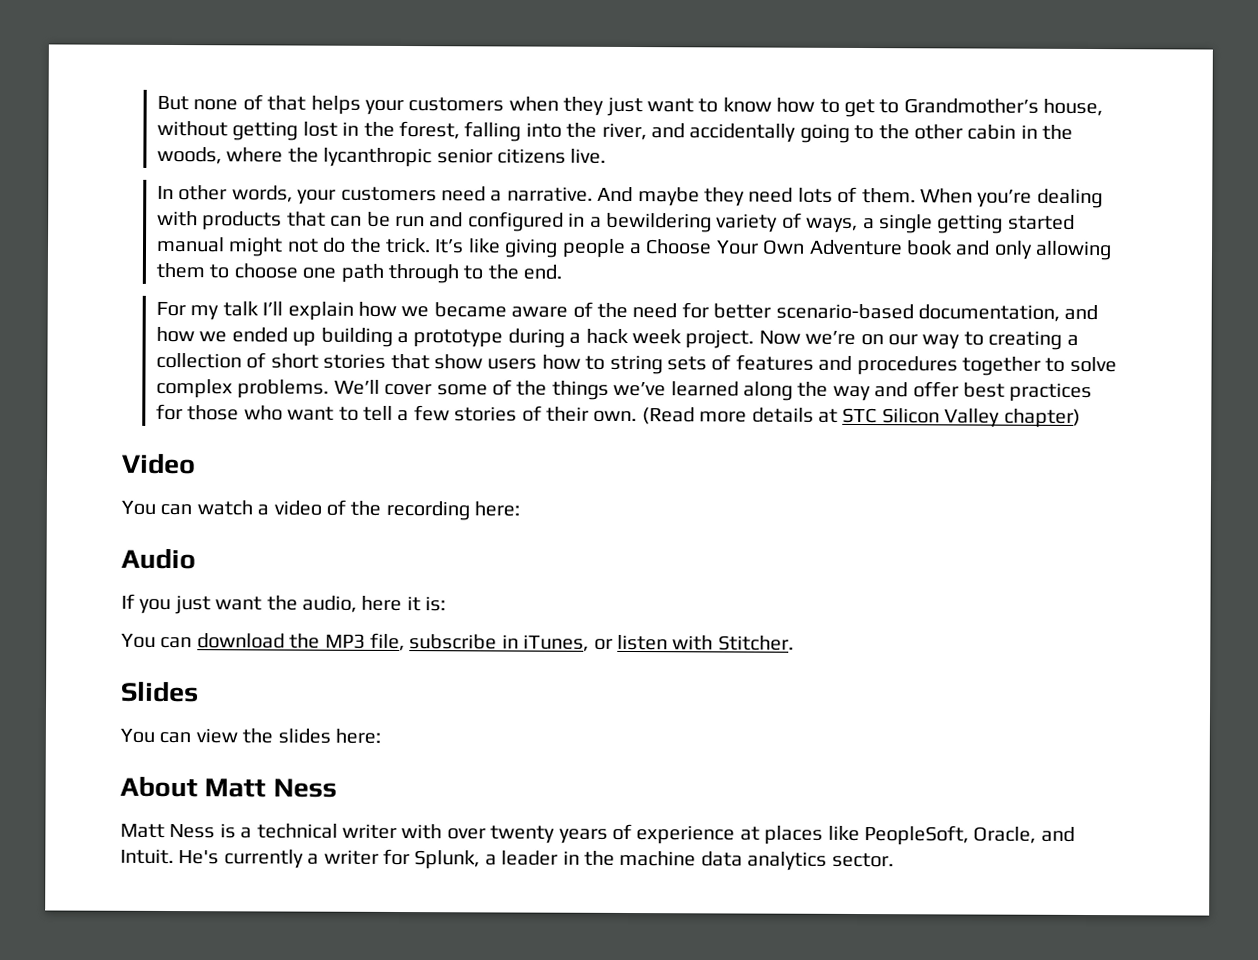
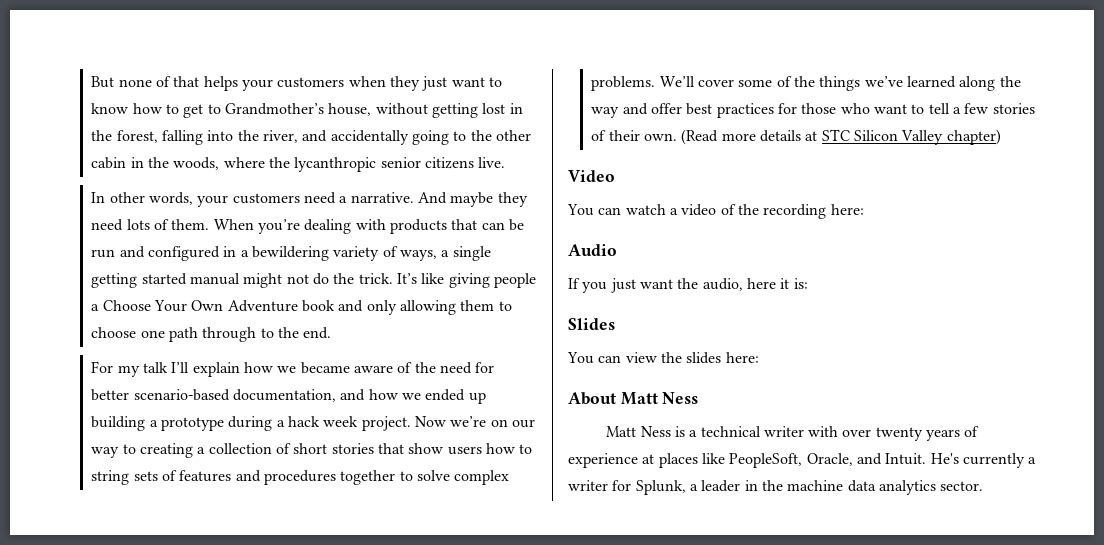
- You can download the MP3 file, subscribe in iTunes, or listen with Stitcher.

